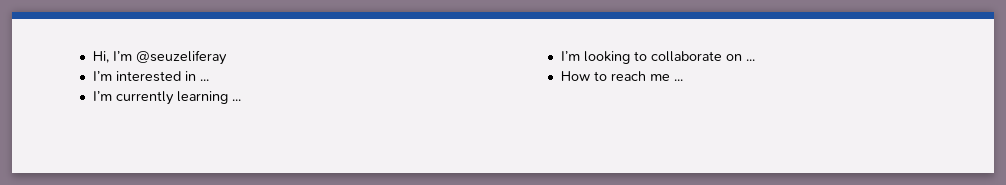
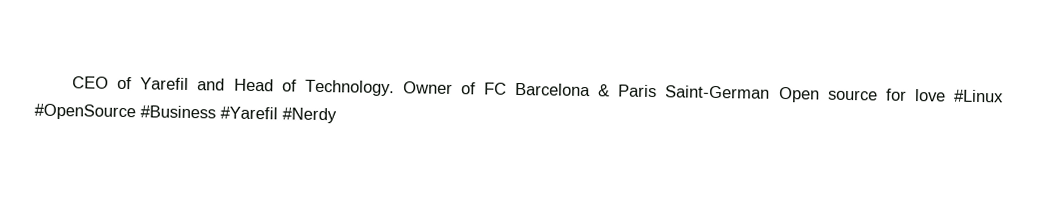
- Hi, I’m @seuzeliferay
- I’m interested in ...
- I’m currently learning ...
- I’m looking to collaborate on ...
- How to reach me ...
+ CEO of Yarefil and Head of Technology. Owner of FC Barcelona & Paris Saint-German Open source for love #Linux #OpenSource #Business #Yarefil #Nerdy

